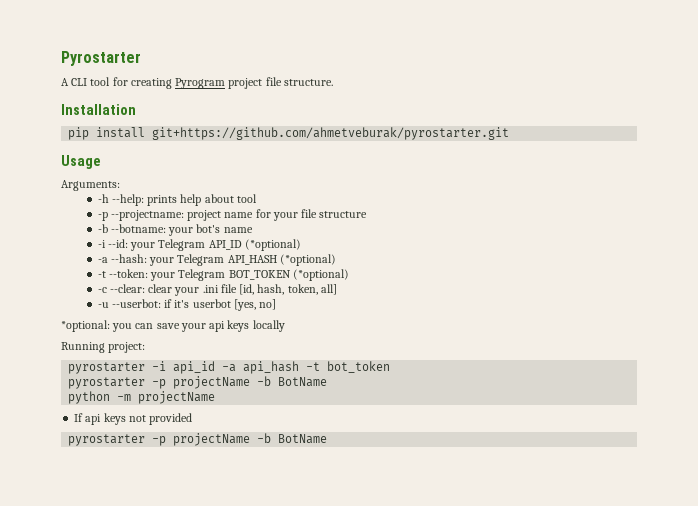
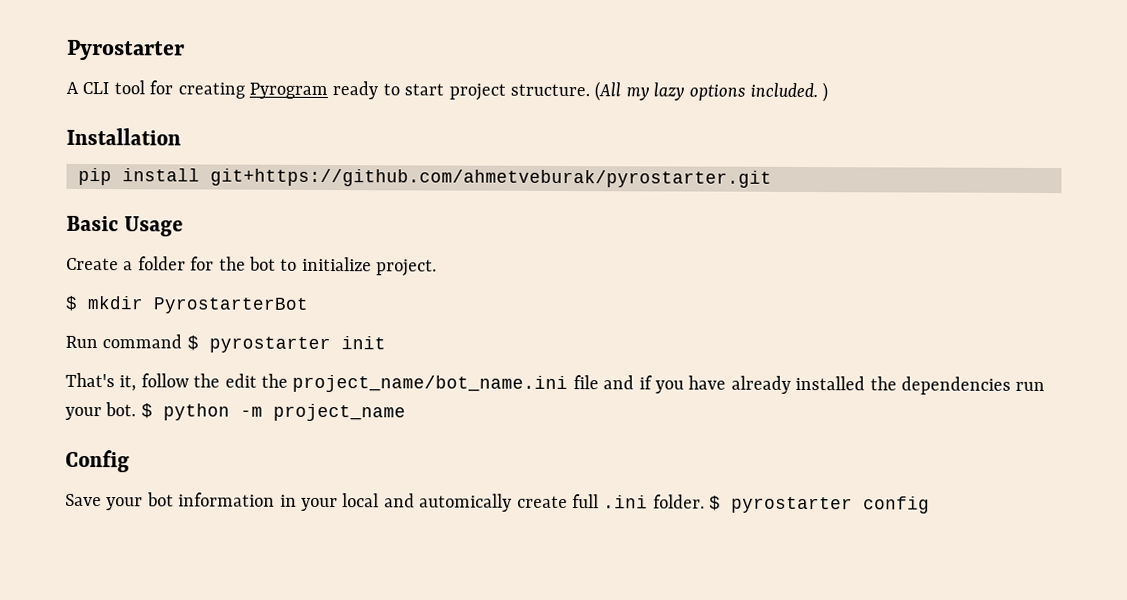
- A CLI tool for creating Pyrogram project file structure.
+ A CLI tool for creating Pyrogram ready to start project structure. (All my lazy options included. )
- Usage
+ Basic Usage
- Arguments:
- -h --help: prints help about tool
- -p --projectname: project name for your file structure
- -b --botname: your bot's name
- -i --id: your Telegram API_ID (*optional)
- -a --hash: your Telegram API_HASH (*optional)
- -t --token: your Telegram BOT_TOKEN (*optional)
- -c --clear: clear your .ini file [id, hash, token, all]
- -u --userbot: if it's userbot [yes, no]
- *optional: you can save your api keys locally
- Running project:
- pyrostarter -i api_id -a api_hash -t bot_token
- pyrostarter -p projectName -b BotName
- python -m projectName
- If api keys not provided
- pyrostarter -p projectName -b BotName
+ Create a folder for the bot to initialize project.
+ $ mkdir PyrostarterBot
+ Run command $ pyrostarter init
+ That's it, follow the edit the project_name/bot_name.ini file and if you have already installed the dependencies run your bot. $ python -m project_name
+ Config
+ Save your bot information in your local and automically create full .ini folder. $ pyrostarter config

